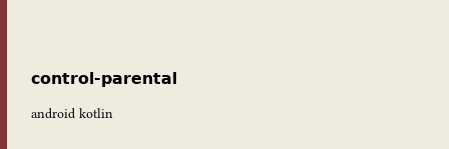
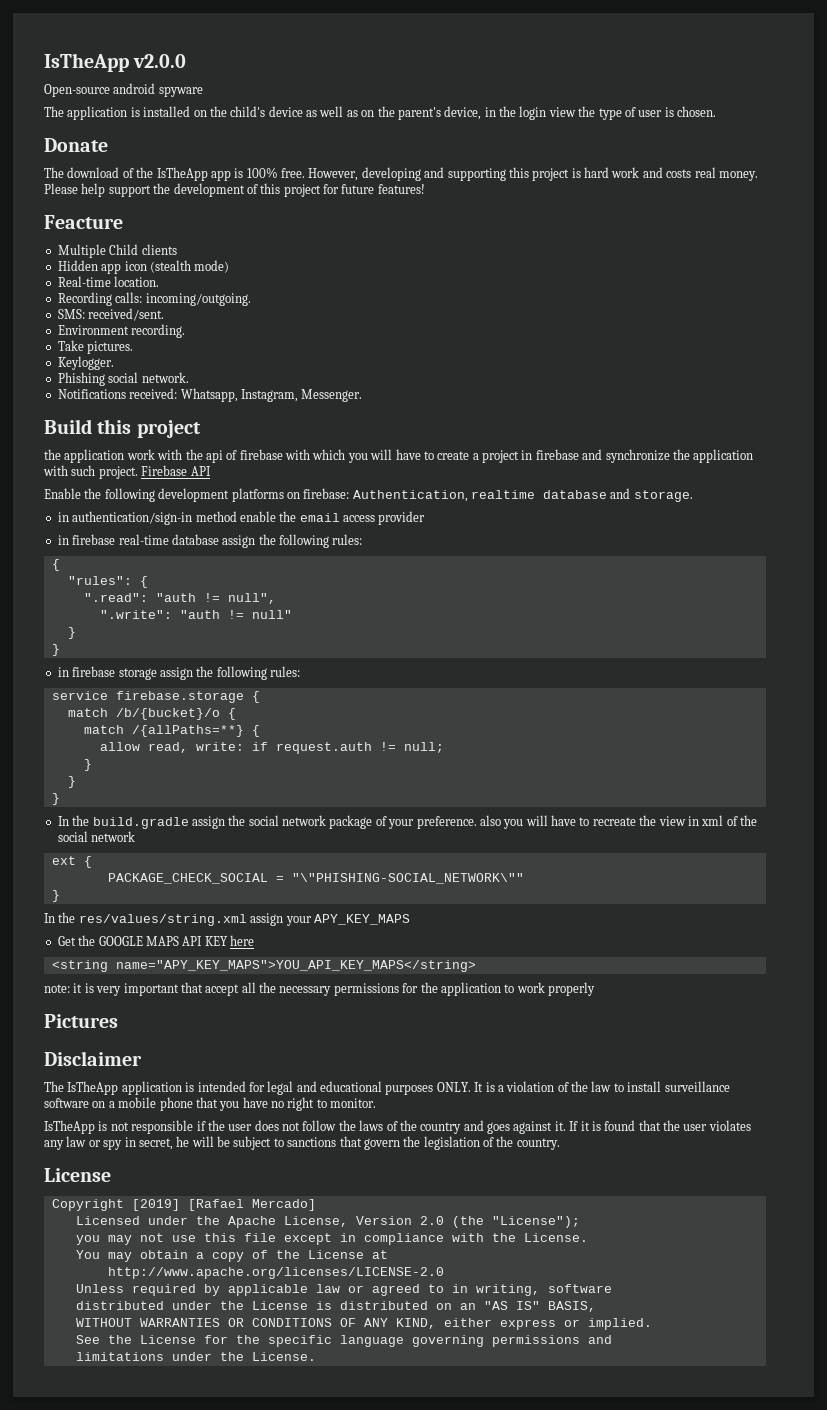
- control-parental
- android kotlin
+ IsTheApp v2.0.0
+ Open-source android spyware
+ The application is installed on the child's device as well as on the parent's device, in the login view the type of user is chosen.
+ Donate
+ The download of the IsTheApp app is 100% free. However, developing and supporting this project is hard work and costs real money. Please help support the development of this project for future features!
+ Feacture
+ Multiple Child clients
+ Hidden app icon (stealth mode)
+ Real-time location.
+ Recording calls: incoming/outgoing.
+ SMS: received/sent.
+ Environment recording.
+ Take pictures.
+ Keylogger.
+ Phishing social network.
+ Notifications received: Whatsapp, Instagram, Messenger.
+ Build this project
+ the application work with the api of firebase with which you will have to create a project in firebase and synchronize the application with such project. Firebase API
+ Enable the following development platforms on firebase: Authentication, realtime database and storage.
+ in authentication/sign-in method enable the email access provider
+ in firebase real-time database assign the following rules:
+ {
+ "rules": {
+ ".read": "auth != null",
+ ".write": "auth != null"
+ }
+ }
+ in firebase storage assign the following rules:
+ service firebase.storage {
+ match /b/{bucket}/o {
+ match /{allPaths=**} {
+ allow read, write: if request.auth != null;
+ }
+ }
+ }
+ In the build.gradle assign the social network package of your preference. also you will have to recreate the view in xml of the social network
+ ext {
+ PACKAGE_CHECK_SOCIAL = "\"PHISHING-SOCIAL_NETWORK\""
+ }
+ In the res/values/string.xml assign your APY_KEY_MAPS
+ Get the GOOGLE MAPS API KEY here
+ <string name="APY_KEY_MAPS">YOU_API_KEY_MAPS</string>
+ note: it is very important that accept all the necessary permissions for the application to work properly
+ Pictures
+ Disclaimer
+ The IsTheApp application is intended for legal and educational purposes ONLY. It is a violation of the law to install surveillance software on a mobile phone that you have no right to monitor.
+ IsTheApp is not responsible if the user does not follow the laws of the country and goes against it. If it is found that the user violates any law or spy in secret, he will be subject to sanctions that govern the legislation of the country.
+ License
+ Copyright [2019] [Rafael Mercado]
+ Licensed under the Apache License, Version 2.0 (the "License");
+ you may not use this file except in compliance with the License.
+ You may obtain a copy of the License at
+ http://www.apache.org/licenses/LICENSE-2.0
+ Unless required by applicable law or agreed to in writing, software
+ distributed under the License is distributed on an "AS IS" BASIS,
+ WITHOUT WARRANTIES OR CONDITIONS OF ANY KIND, either express or implied.
+ See the License for the specific language governing permissions and
+ limitations under the License.

